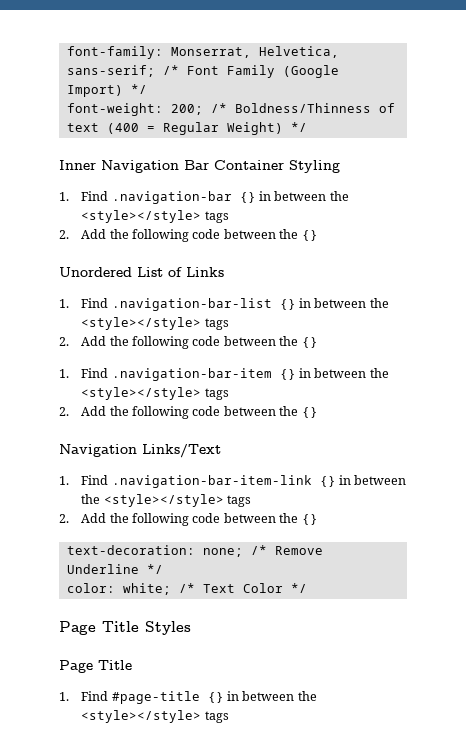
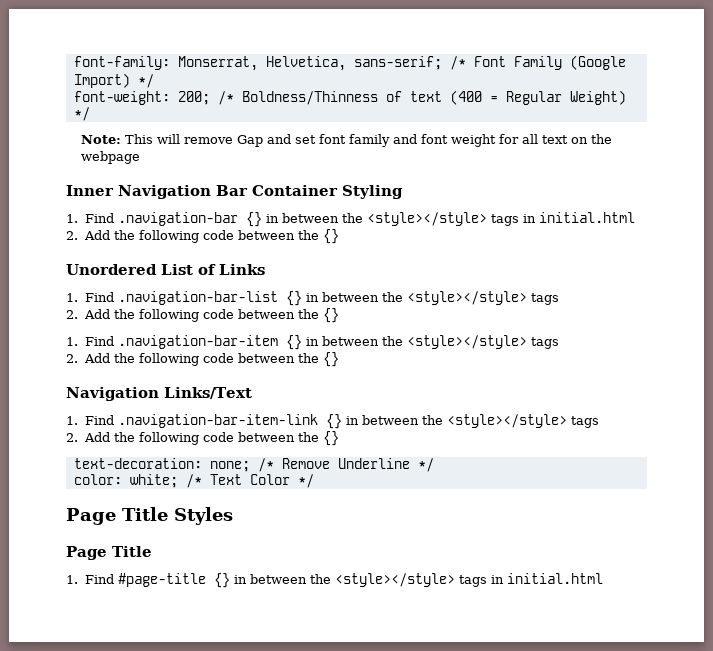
+ Note: This will remove Gap and set font family and font weight for all text on the webpage
- 1. Find .navigation-bar {} in between the <style></style> tags
+ 1. Find .navigation-bar {} in between the <style></style> tags in initial.html
- 1. Find #page-title {} in between the <style></style> tags
+ 1. Find #page-title {} in between the <style></style> tags in initial.html

